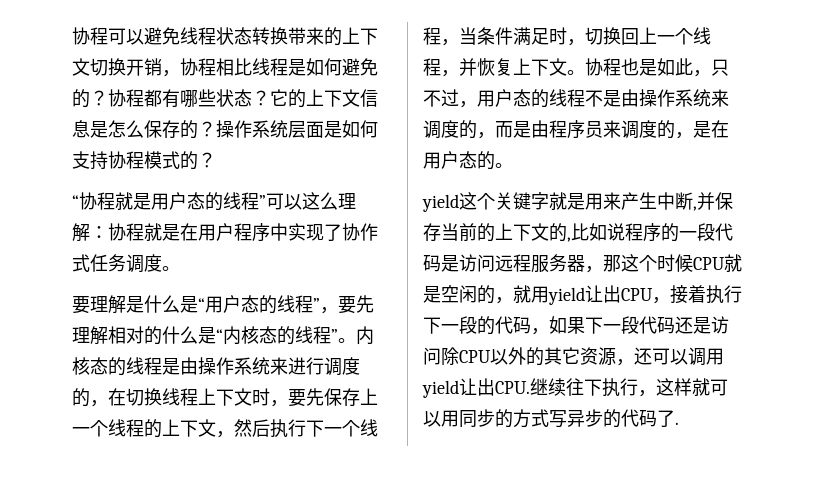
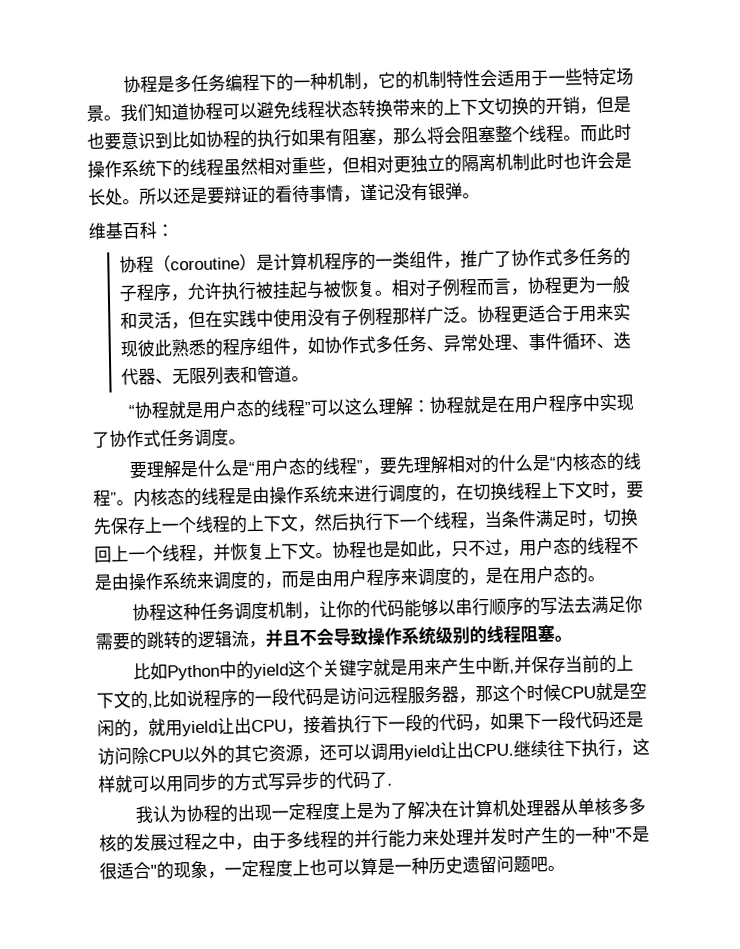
- 协程可以避免线程状态转换带来的上下文切换开销，协程相比线程是如何避免的？协程都有哪些状态？它的上下文信息是怎么保存的？操作系统层面是如何支持协程模式的？
+ 协程是多任务编程下的一种机制，它的机制特性会适用于一些特定场景。我们知道协程可以避免线程状态转换带来的上下文切换的开销，但是也要意识到比如协程的执行如果有阻塞，那么将会阻塞整个线程。而此时操作系统下的线程虽然相对重些，但相对更独立的隔离机制此时也许会是长处。所以还是要辩证的看待事情，谨记没有银弹。
+ 维基百科：
+ 协程（coroutine）是计算机程序的一类组件，推广了协作式多任务的子程序，允许执行被挂起与被恢复。相对子例程而言，协程更为一般和灵活，但在实践中使用没有子例程那样广泛。协程更适合于用来实现彼此熟悉的程序组件，如协作式多任务、异常处理、事件循环、迭代器、无限列表和管道。
- 协程也是如此，只不过，用户态的线程不是由操作系统来调度的，而是由程序员来调度的，是在用户态的。
+ 协程也是如此，只不过，用户态的线程不是由操作系统来调度的，而是由用户程序来调度的，是在用户态的。
- yield这个关键字就是用来产生中断,并保存当前的上下文的,比如说程序的一段代码是访问远程服务器，那这个时候CPU就是空闲的，就用yield让出CPU，接着执行下一段的代码，如果下一段代码还是访问除CPU以外的其它资源，还可以调用yield让出CPU.继续往下执行，这样就可以用同步的方式写异步的代码了.
+ 协程这种任务调度机制，让你的代码能够以串行顺序的写法去满足你需要的跳转的逻辑流，并且不会导致操作系统级别的线程阻塞。
+ 比如Python中的yield这个关键字就是用来产生中断,并保存当前的上下文的,比如说程序的一段代码是访问远程服务器，那这个时候CPU就是空闲的，就用yield让出CPU，接着执行下一段的代码，如果下一段代码还是访问除CPU以外的其它资源，还可以调用yield让出CPU.继续往下执行，这样就可以用同步的方式写异步的代码了.
+ 我认为协程的出现一定程度上是为了解决在计算机处理器从单核多多核的发展过程之中，由于多线程的并行能力来处理并发时产生的一种"不是很适合"的现象，一定程度上也可以算是一种历史遗留问题吧。

